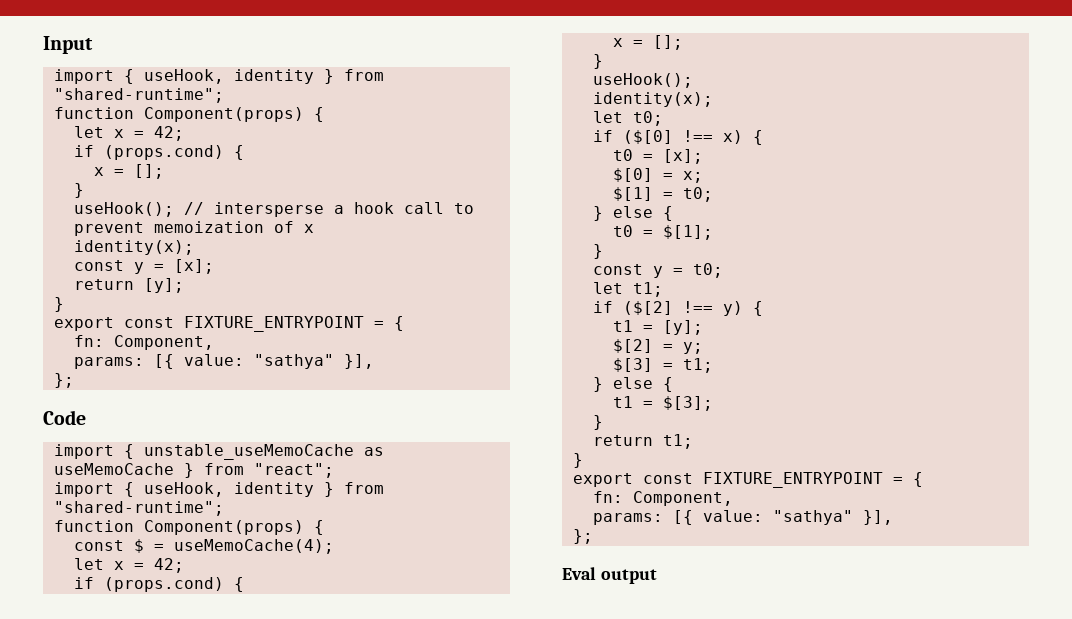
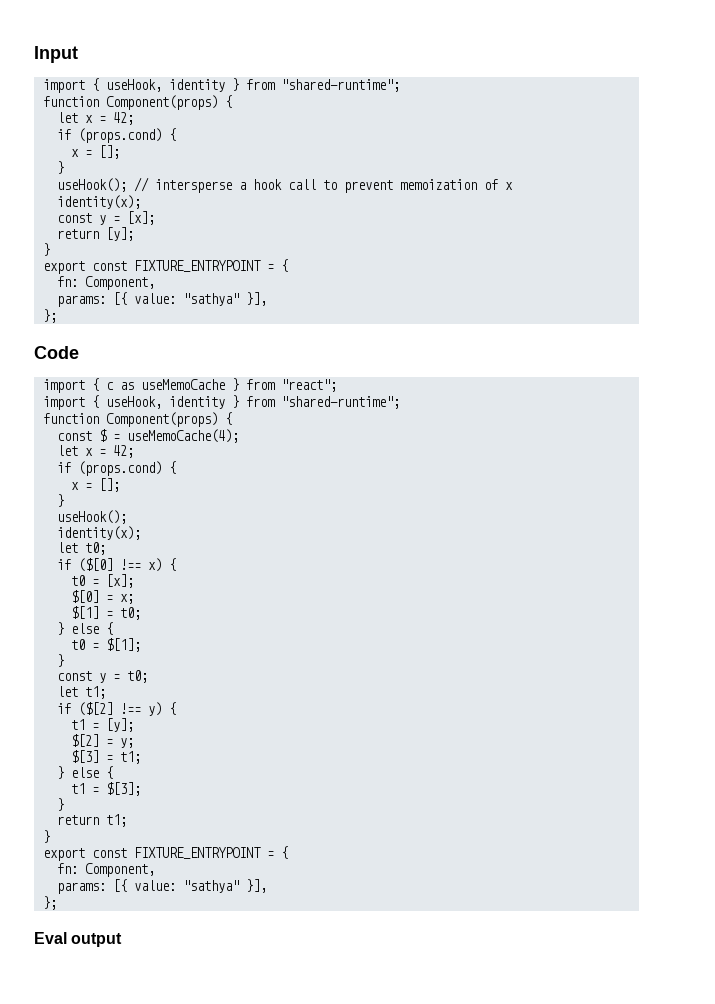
- import { unstable_useMemoCache as useMemoCache } from "react";
+ import { c as useMemoCache } from "react";

